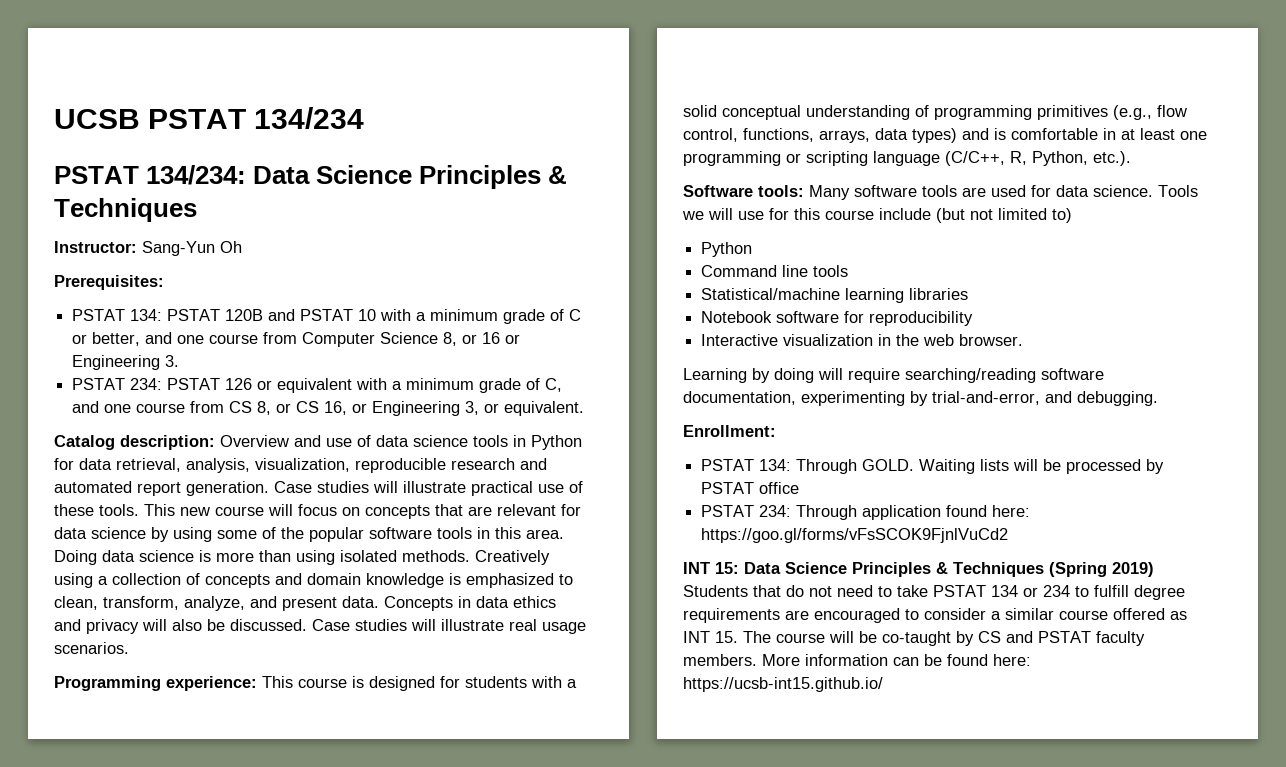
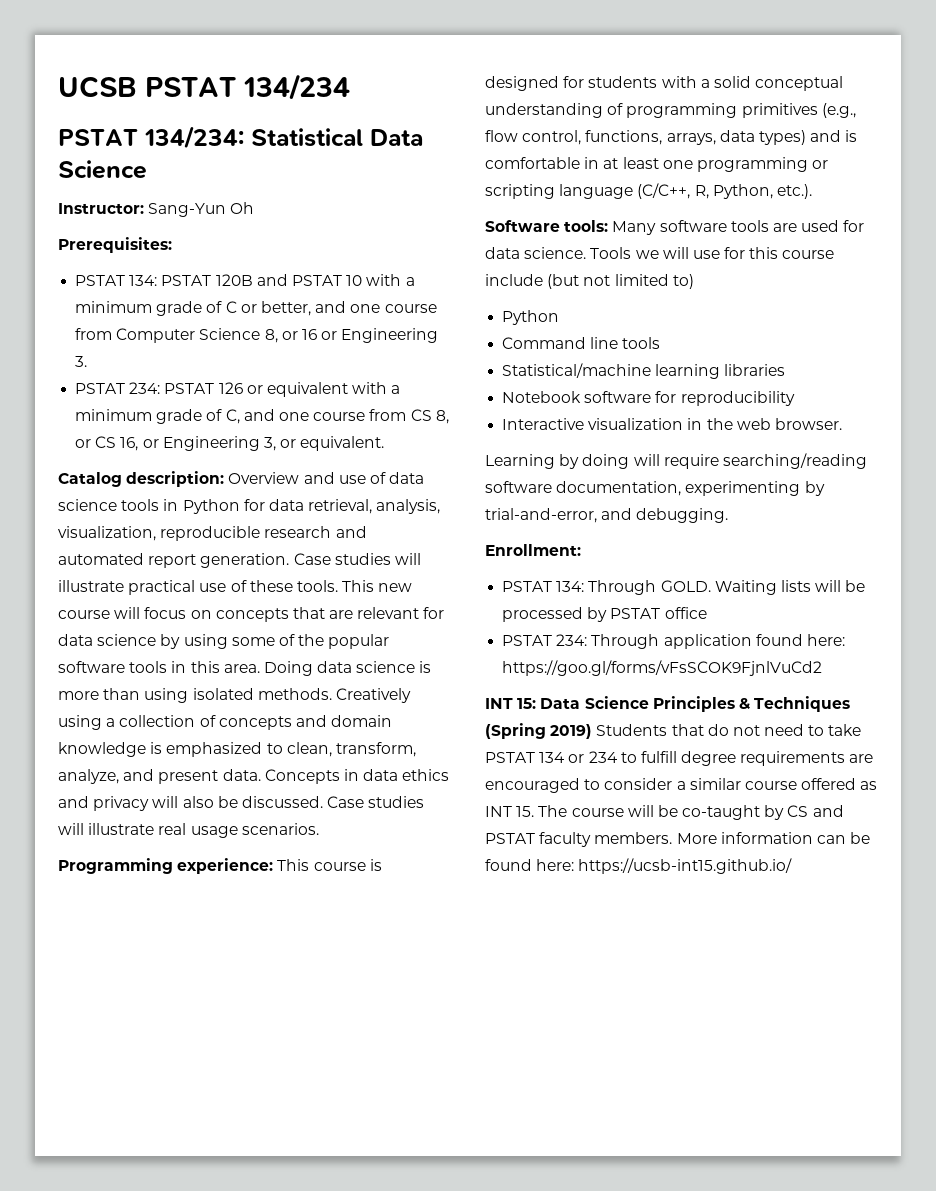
- PSTAT 134/234: Data Science Principles & Techniques
+ PSTAT 134/234: Statistical Data Science

